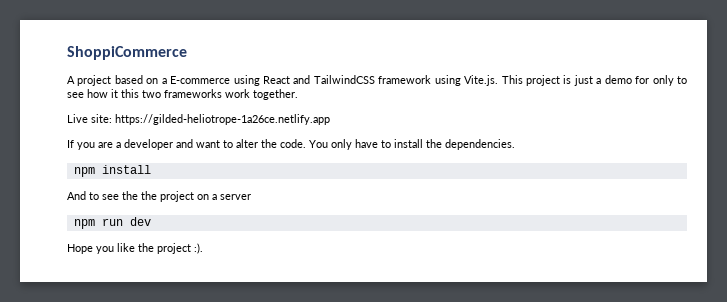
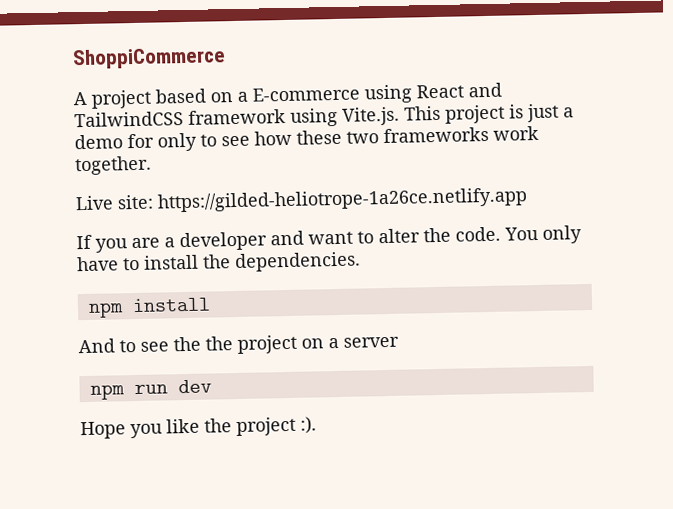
- A project based on a E-commerce using React and TailwindCSS framework using Vite.js. This project is just a demo for only to see how it this two frameworks work together.
+ A project based on a E-commerce using React and TailwindCSS framework using Vite.js. This project is just a demo for only to see how these two frameworks work together.

